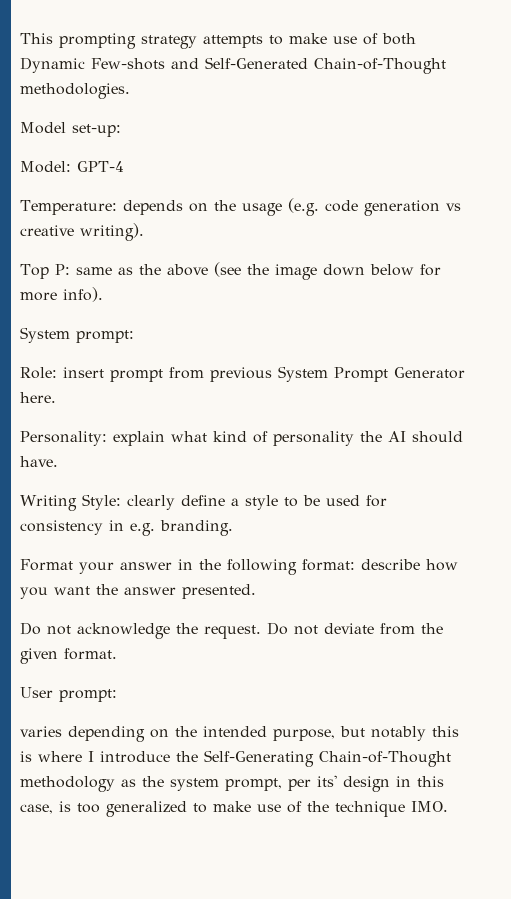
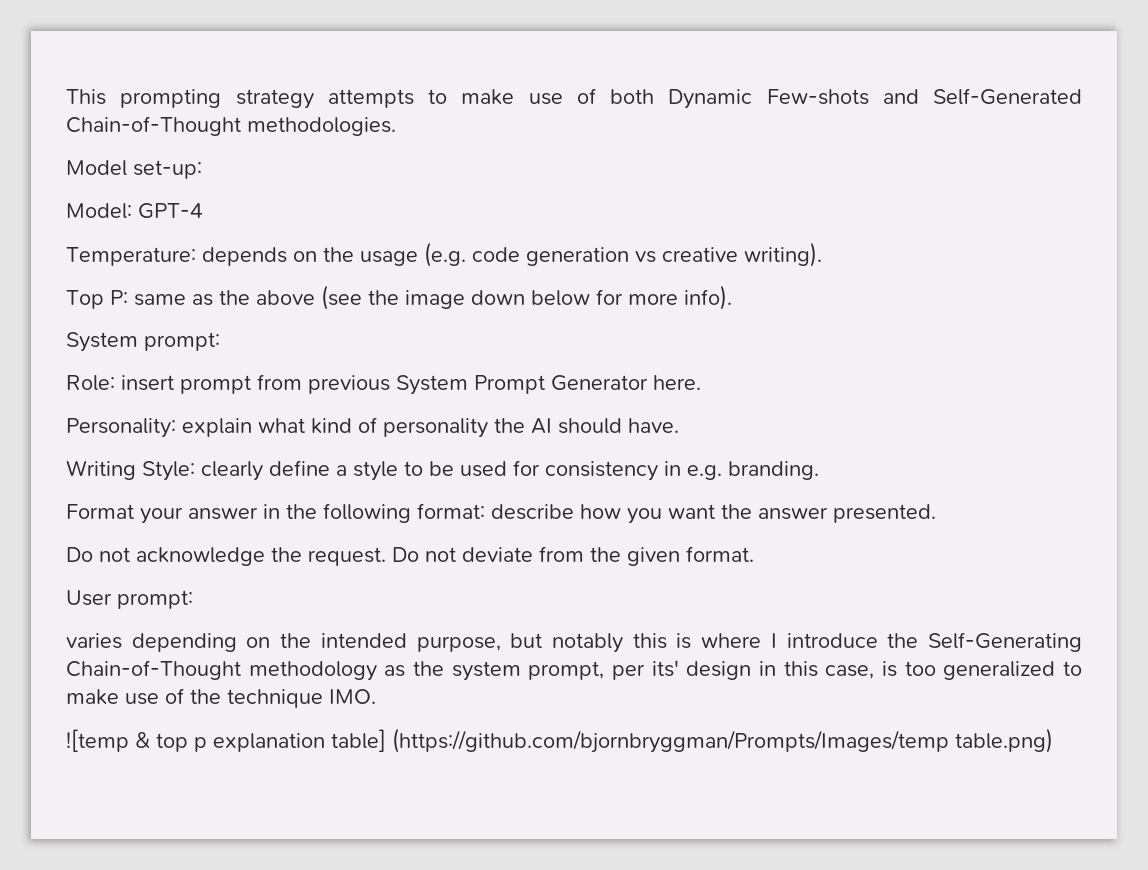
+ ![temp & top p explanation table] (https://github.com/bjornbryggman/Prompts/Images/temp table.png)

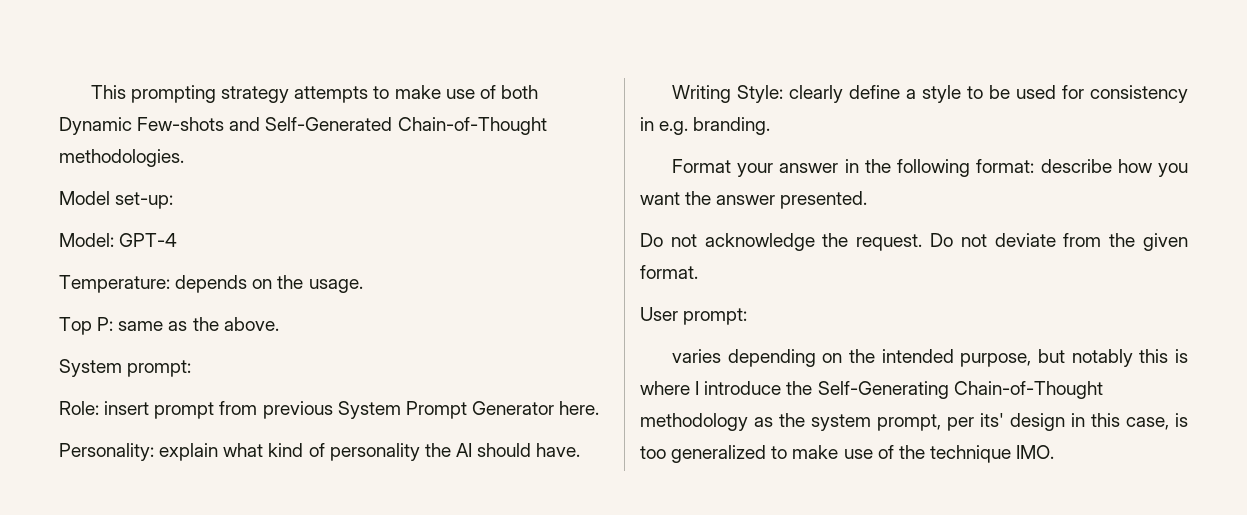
- Temperature: depends on the usage (e.g. code generation vs creative writing).
+ Temperature: depends on the usage.
- Top P: same as the above (see the image down below for more info).
+ Top P: same as the above.
- ![temp & top p explanation table] (https://github.com/bjornbryggman/Prompts/Images/temp table.png)

